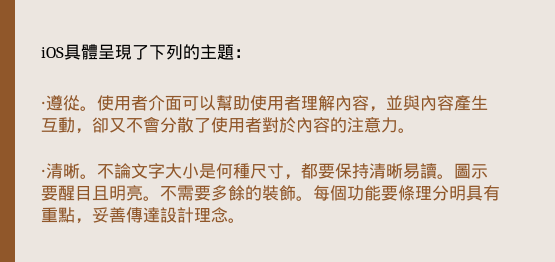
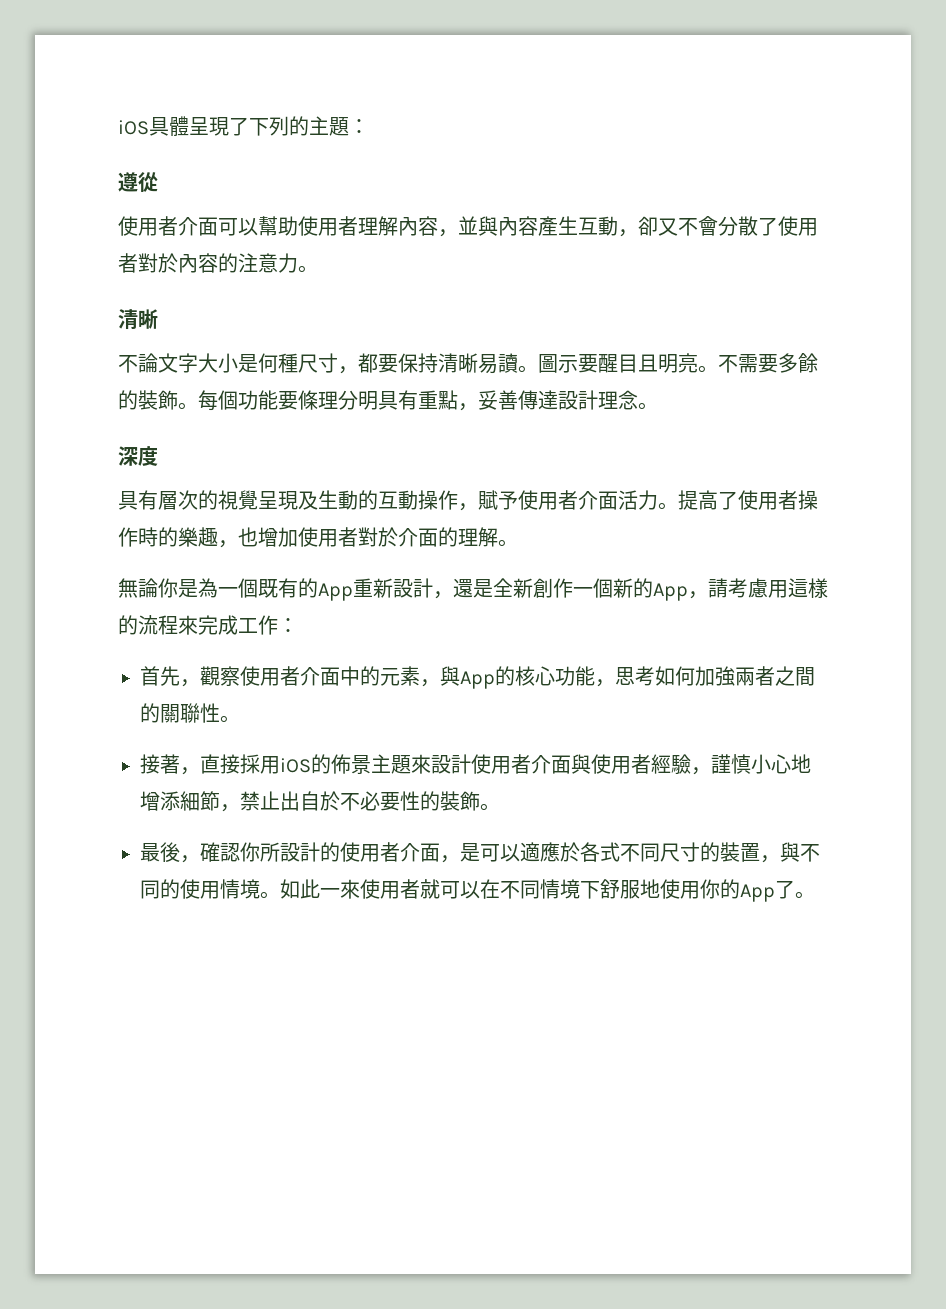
- ‧遵從。使用者介面可以幫助使用者理解內容，並與內容產生互動，卻又不會分散了使用者對於內容的注意力。
- ‧清晰。不論文字大小是何種尺寸，都要保持清晰易讀。
+ 遵從
+ 使用者介面可以幫助使用者理解內容，並與內容產生互動，卻又不會分散了使用者對於內容的注意力。
+ 清晰
+ 不論文字大小是何種尺寸，都要保持清晰易讀。
+ 深度
+ 具有層次的視覺呈現及生動的互動操作，賦予使用者介面活力。提高了使用者操作時的樂趣，也增加使用者對於介面的理解。
+ 無論你是為一個既有的App重新設計，還是全新創作一個新的App，請考慮用這樣的流程來完成工作：
+ 首先，觀察使用者介面中的元素，與App的核心功能，思考如何加強兩者之間的關聯性。
+ 接著，直接採用iOS的佈景主題來設計使用者介面與使用者經驗，謹慎小心地增添細節，禁止出自於不必要性的裝飾。
+ 最後，確認你所設計的使用者介面，是可以適應於各式不同尺寸的裝置，與不同的使用情境。如此一來使用者就可以在不同情境下舒服地使用你的App了。

